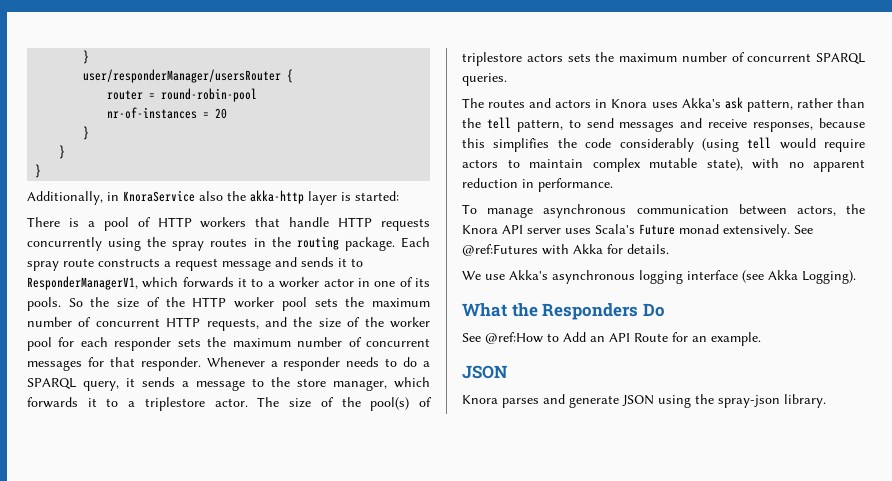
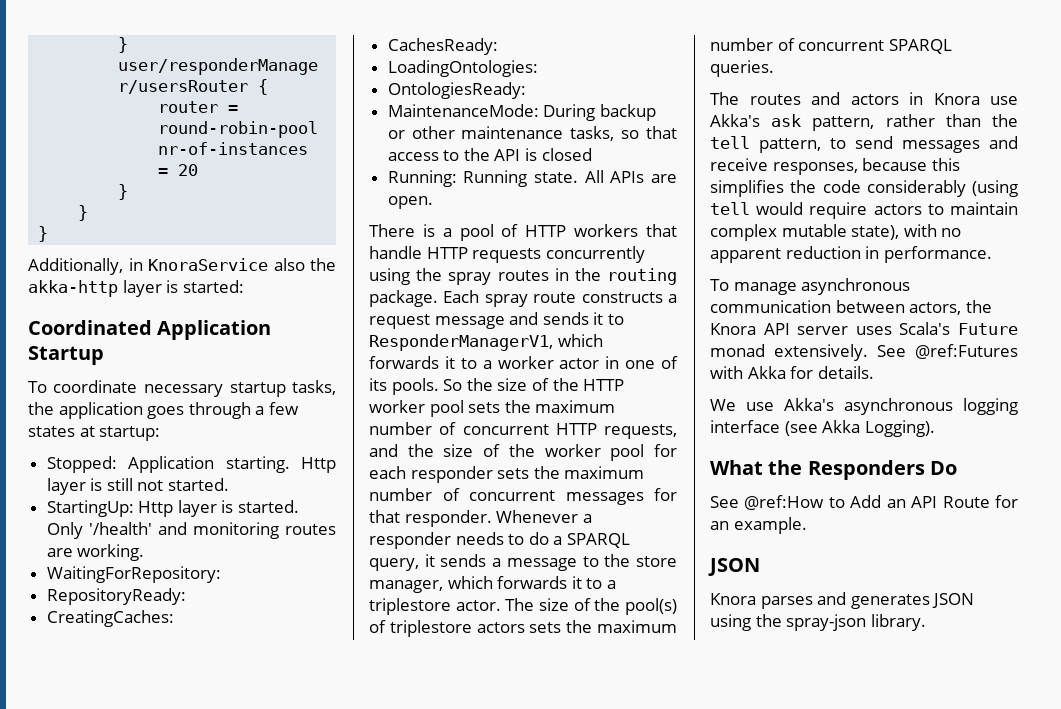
+ Coordinated Application Startup
+ To coordinate necessary startup tasks, the application goes through a few states at startup:
+ Stopped: Application starting. Http layer is still not started.
+ StartingUp: Http layer is started. Only '/health' and monitoring routes are working.
+ WaitingForRepository:
+ RepositoryReady:
+ CreatingCaches:
+ CachesReady:
+ LoadingOntologies:
+ OntologiesReady:
+ MaintenanceMode: During backup or other maintenance tasks, so that access to the API is closed
+ Running: Running state. All APIs are open.
- The routes and actors in Knora uses Akka's ask pattern, rather than the tell pattern, to send messages and receive responses, because this simplifies the code considerably (using tell would require actors to maintain complex mutable state), with no apparent reduction in performance.
+ The routes and actors in Knora use Akka's ask pattern, rather than the tell pattern, to send messages and receive responses, because this simplifies the code considerably (using tell would require actors to maintain complex mutable state), with no apparent reduction in performance.
- Knora parses and generate JSON using the spray-json library.
+ Knora parses and generates JSON using the spray-json library.

